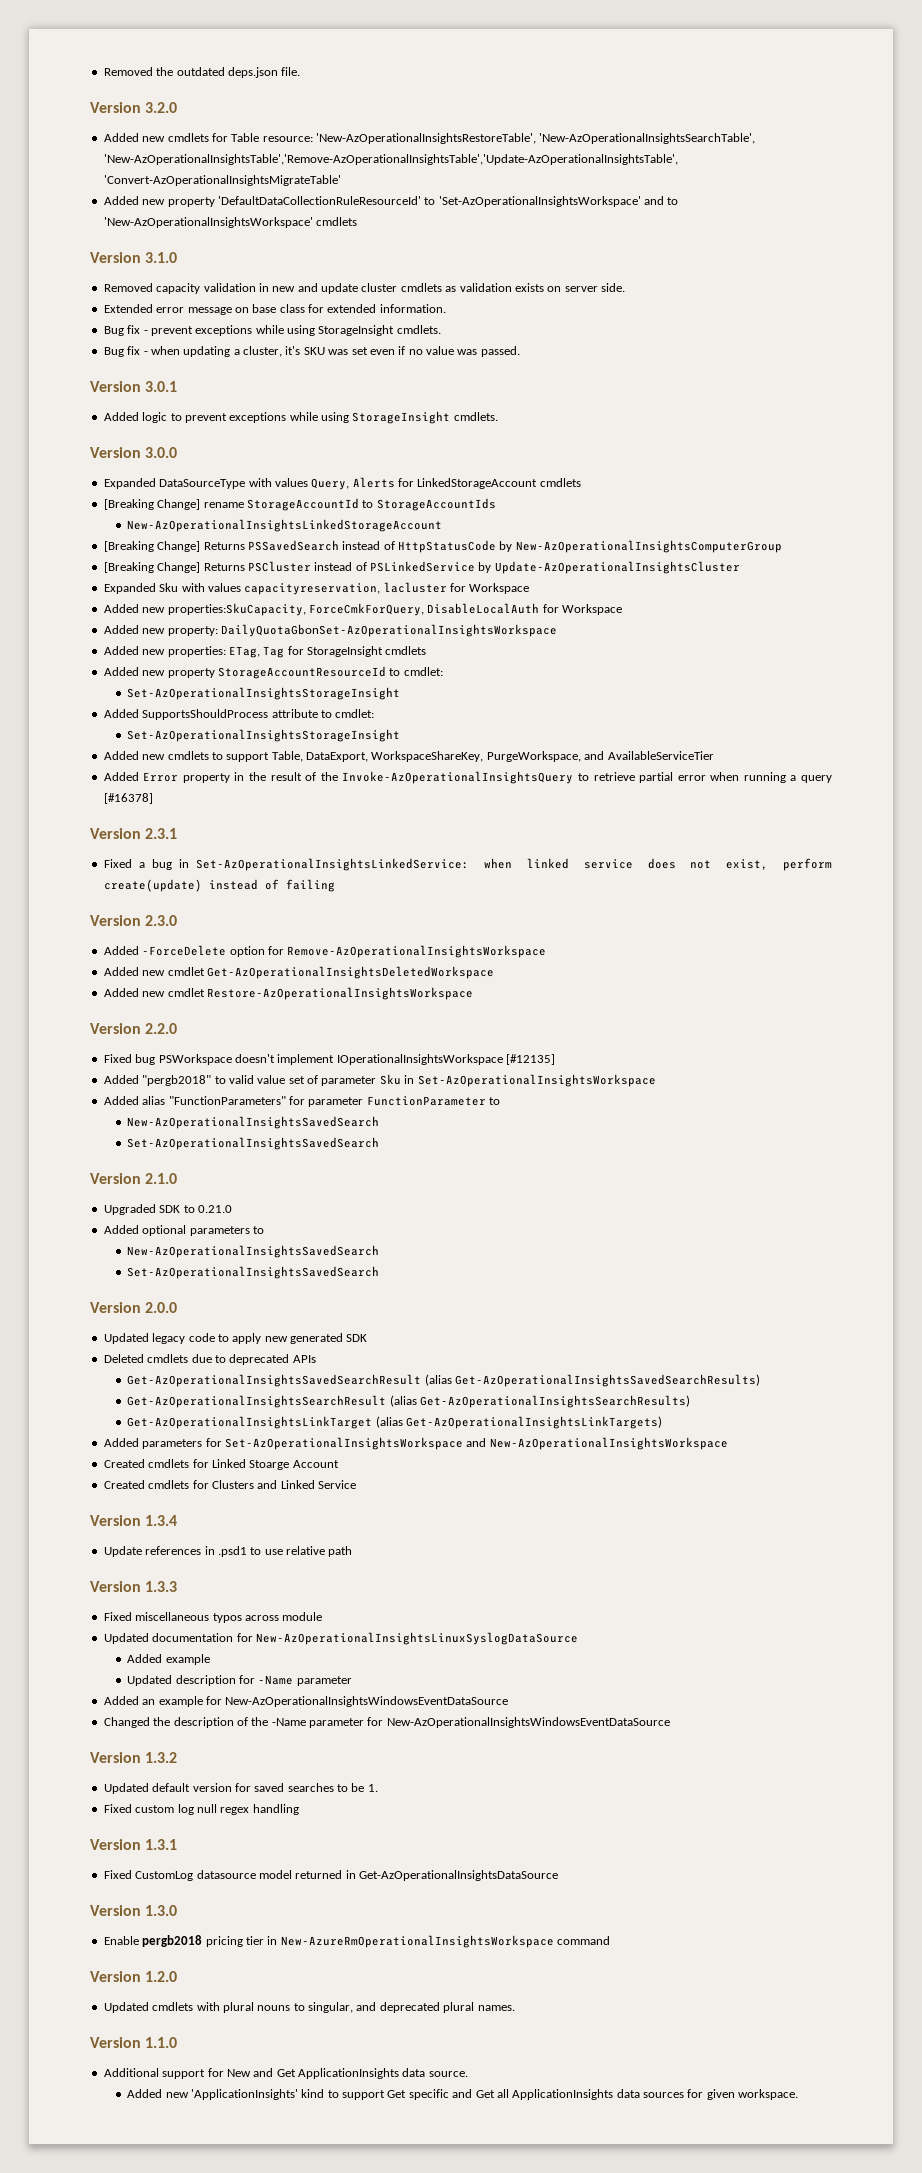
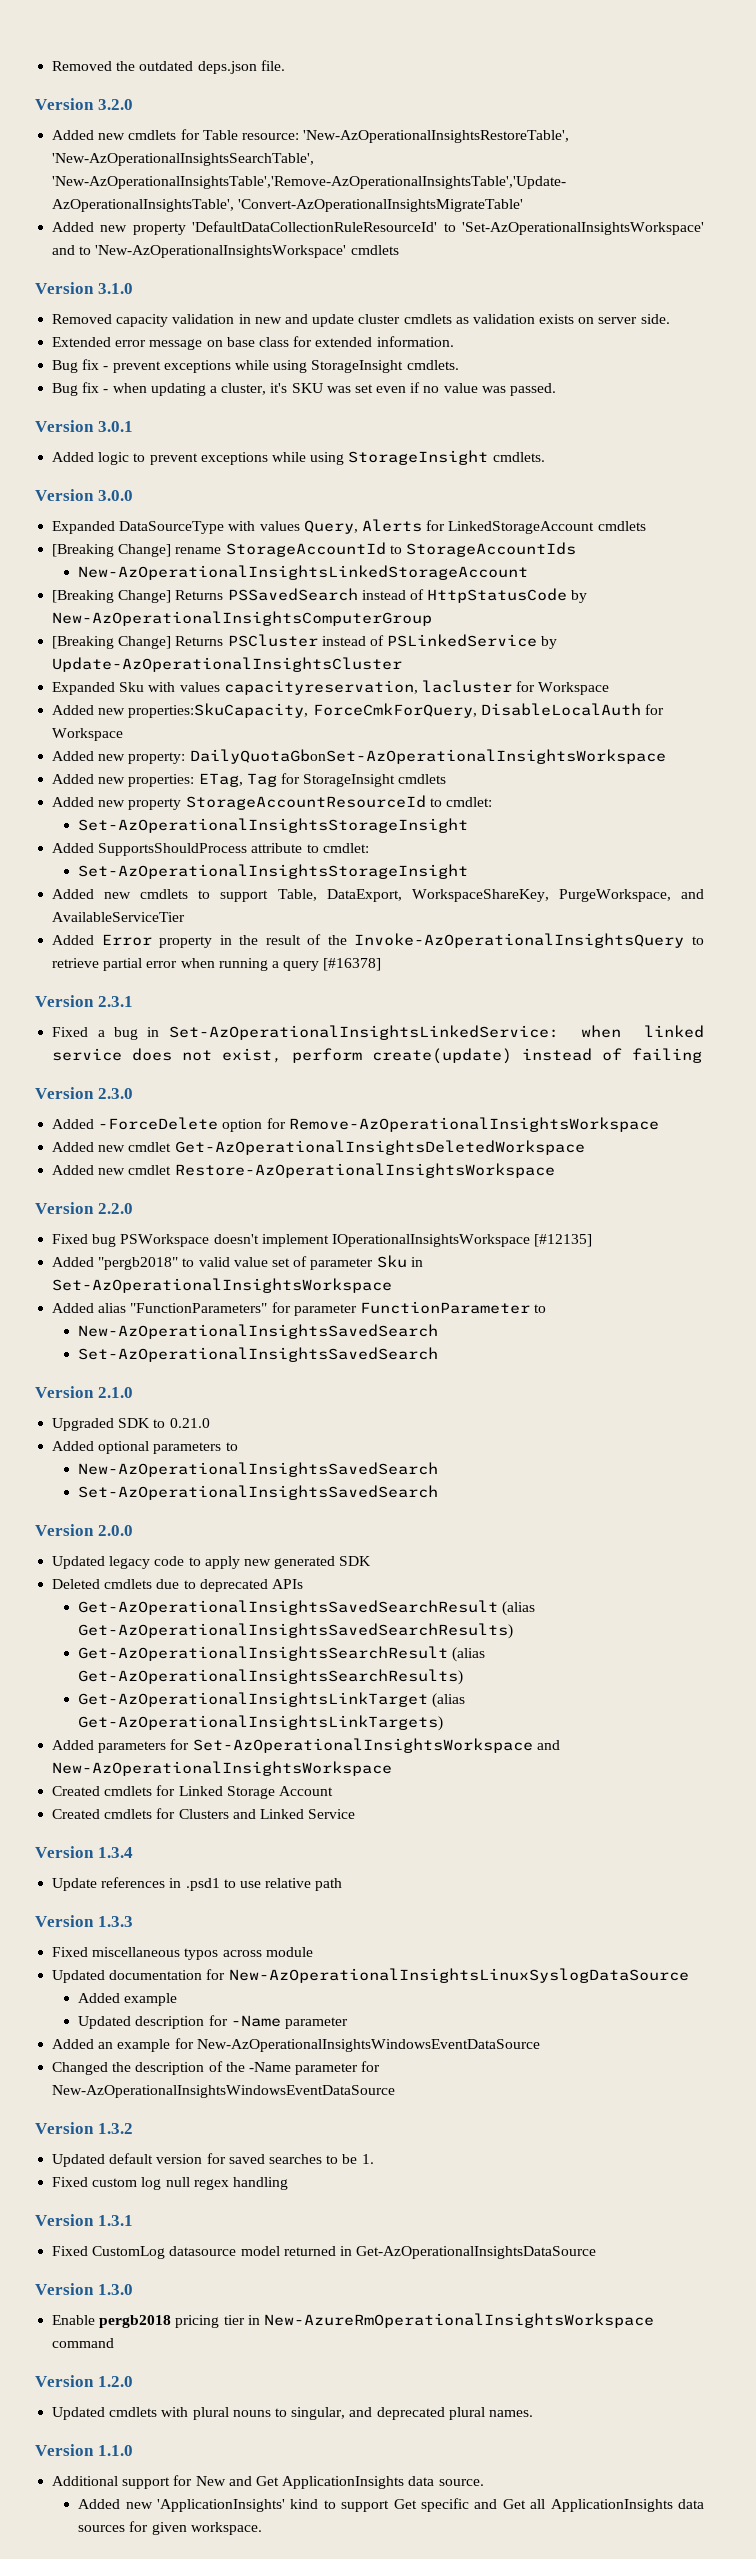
- Created cmdlets for Linked Stoarge Account
+ Created cmdlets for Linked Storage Account

